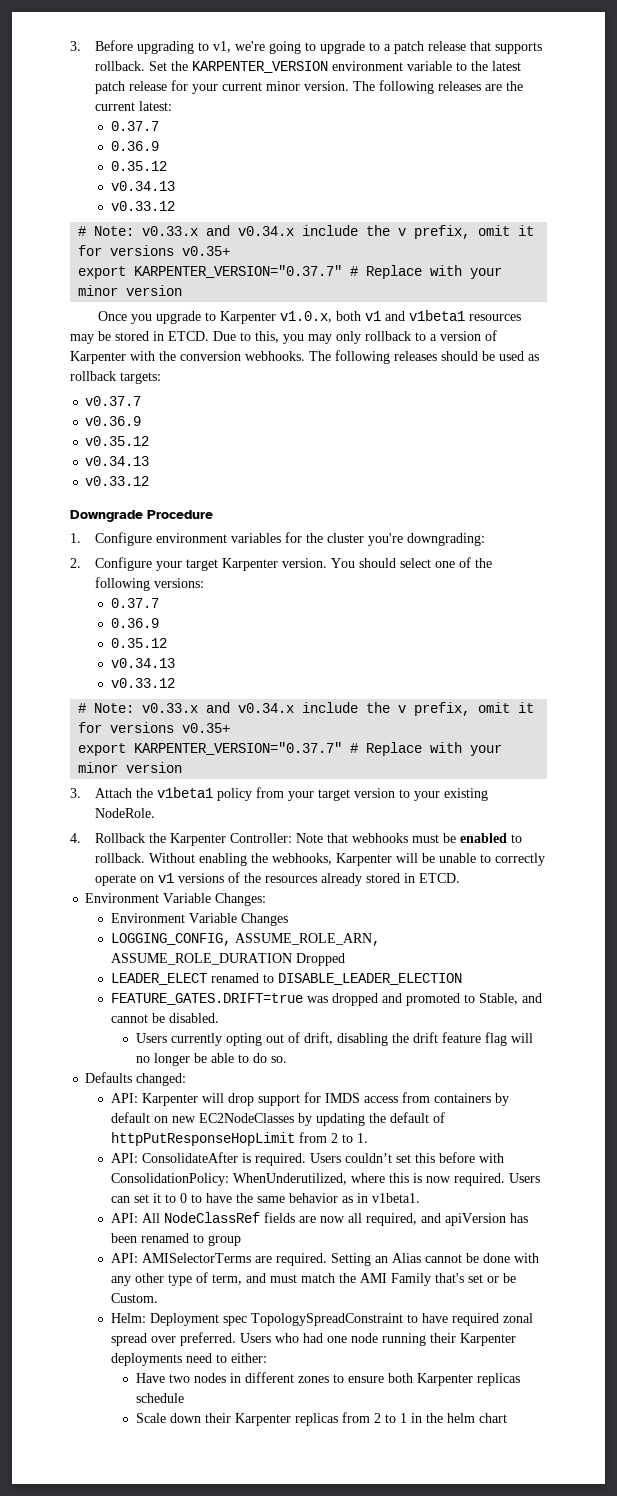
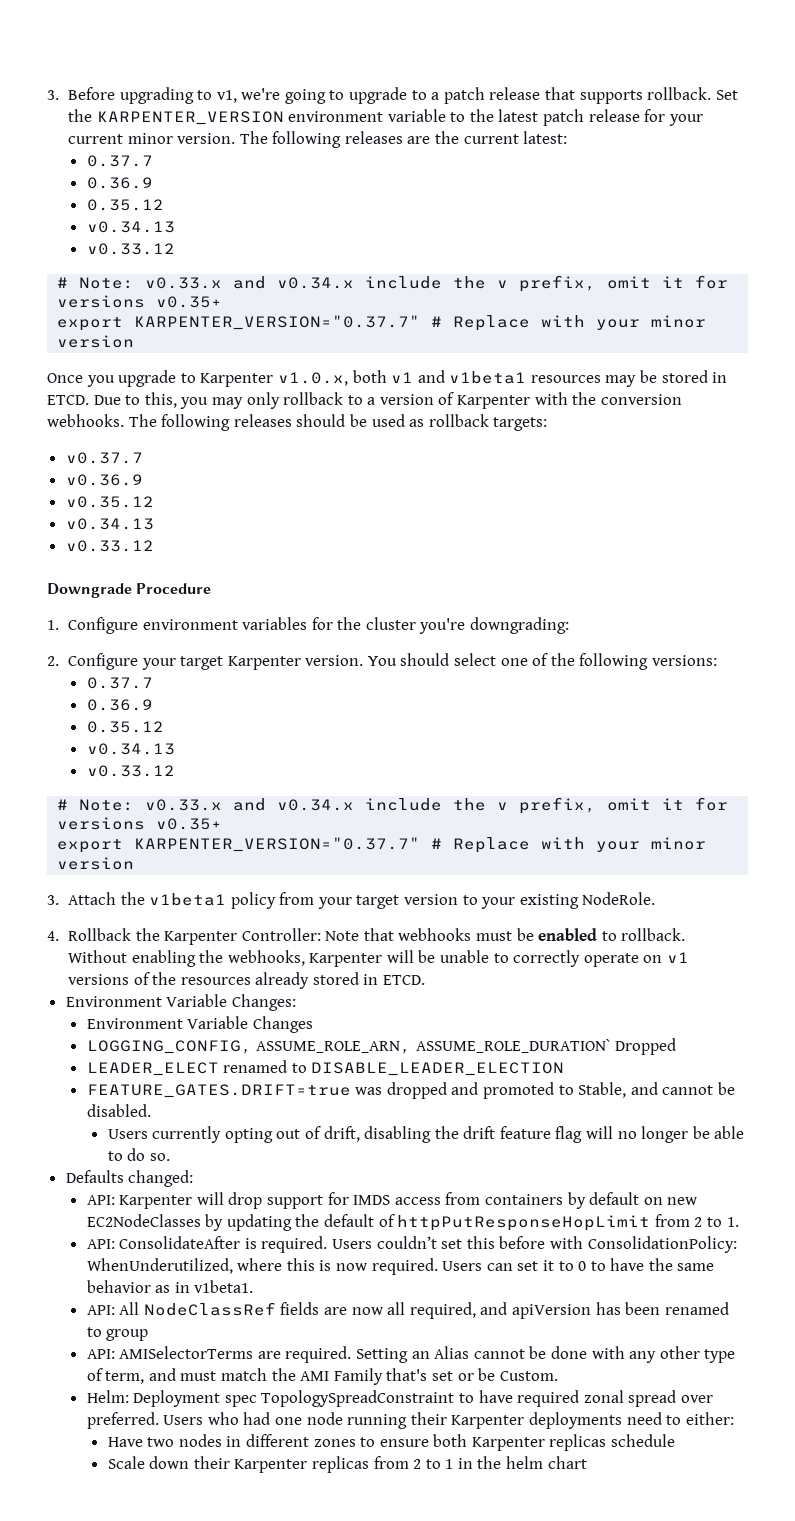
- LOGGING_CONFIG, ASSUME_ROLE_ARN, ASSUME_ROLE_DURATION Dropped
+ LOGGING_CONFIG, ASSUME_ROLE_ARN, ASSUME_ROLE_DURATION` Dropped

